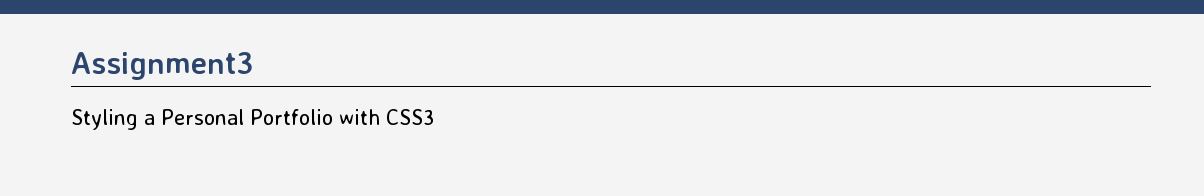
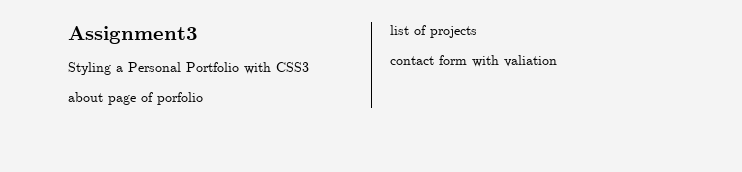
+ about page of porfolio
+ list of projects
+ contact form with valiation

